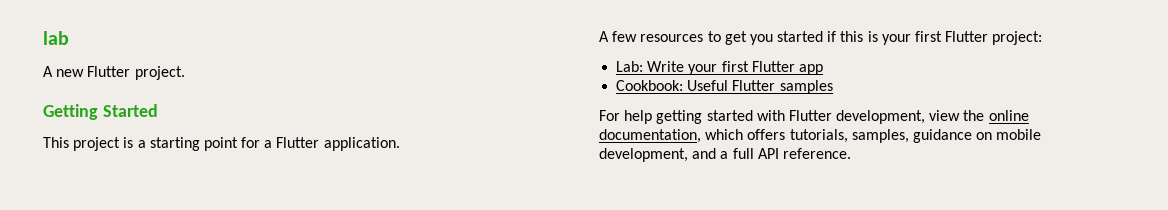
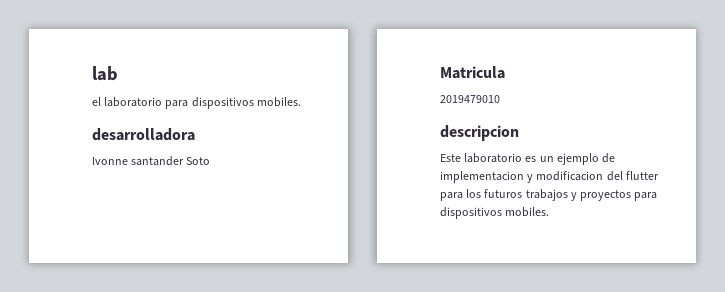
- A new Flutter project.
- Getting Started
- This project is a starting point for a Flutter application.
- A few resources to get you started if this is your first Flutter project:
- Lab: Write your first Flutter app
- Cookbook: Useful Flutter samples
- For help getting started with Flutter development, view the online documentation, which offers tutorials, samples, guidance on mobile development, and a full API reference.
+ el laboratorio para dispositivos mobiles.
+ desarrolladora
+ Ivonne santander Soto
+ Matricula
+ 2019479010
+ descripcion
+ Este laboratorio es un ejemplo de implementacion y modificacion del flutter para los futuros trabajos y proyectos para dispositivos mobiles.

